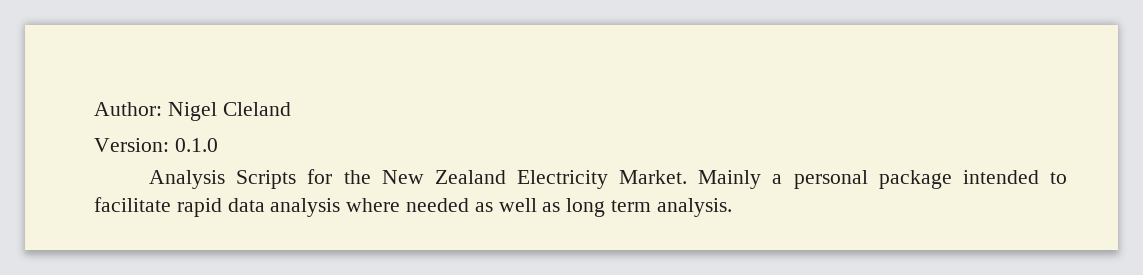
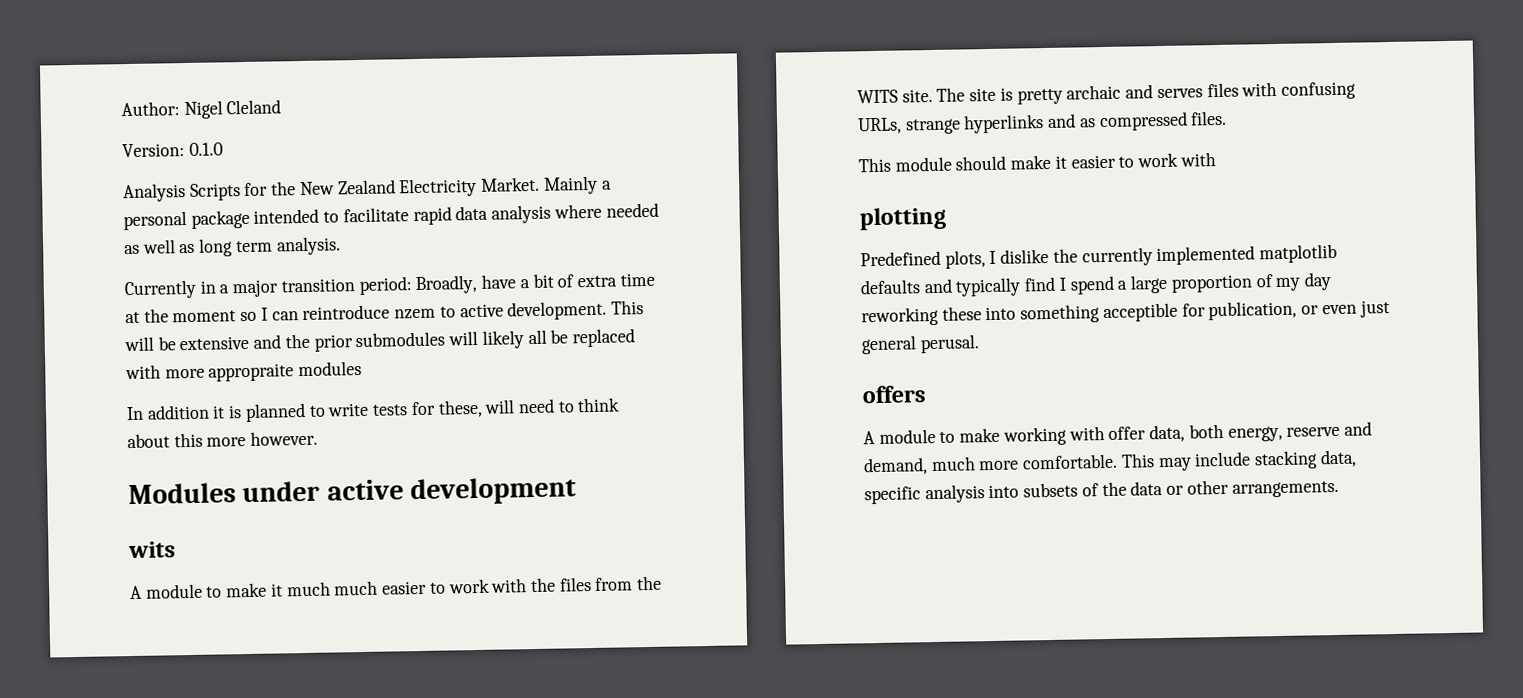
+ Currently in a major transition period: Broadly, have a bit of extra time at the moment so I can reintroduce nzem to active development. This will be extensive and the prior submodules will likely all be replaced with more appropraite modules
+ In addition it is planned to write tests for these, will need to think about this more however.
+ Modules under active development
+ wits
+ A module to make it much much easier to work with the files from the WITS site. The site is pretty archaic and serves files with confusing URLs, strange hyperlinks and as compressed files.
+ This module should make it easier to work with
+ plotting
+ Predefined plots, I dislike the currently implemented matplotlib defaults and typically find I spend a large proportion of my day reworking these into something acceptible for publication, or even just general perusal.
+ offers
+ A module to make working with offer data, both energy, reserve and demand, much more comfortable. This may include stacking data, specific analysis into subsets of the data or other arrangements.

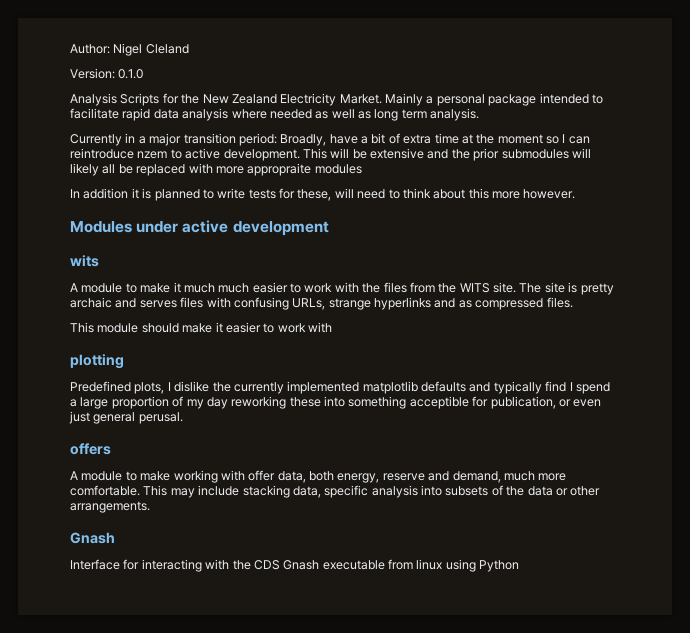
  This may include stacking data, specific analysis into subsets of the data or other arrangements.
+ Gnash
+ Interface for interacting with the CDS Gnash executable from linux using Python

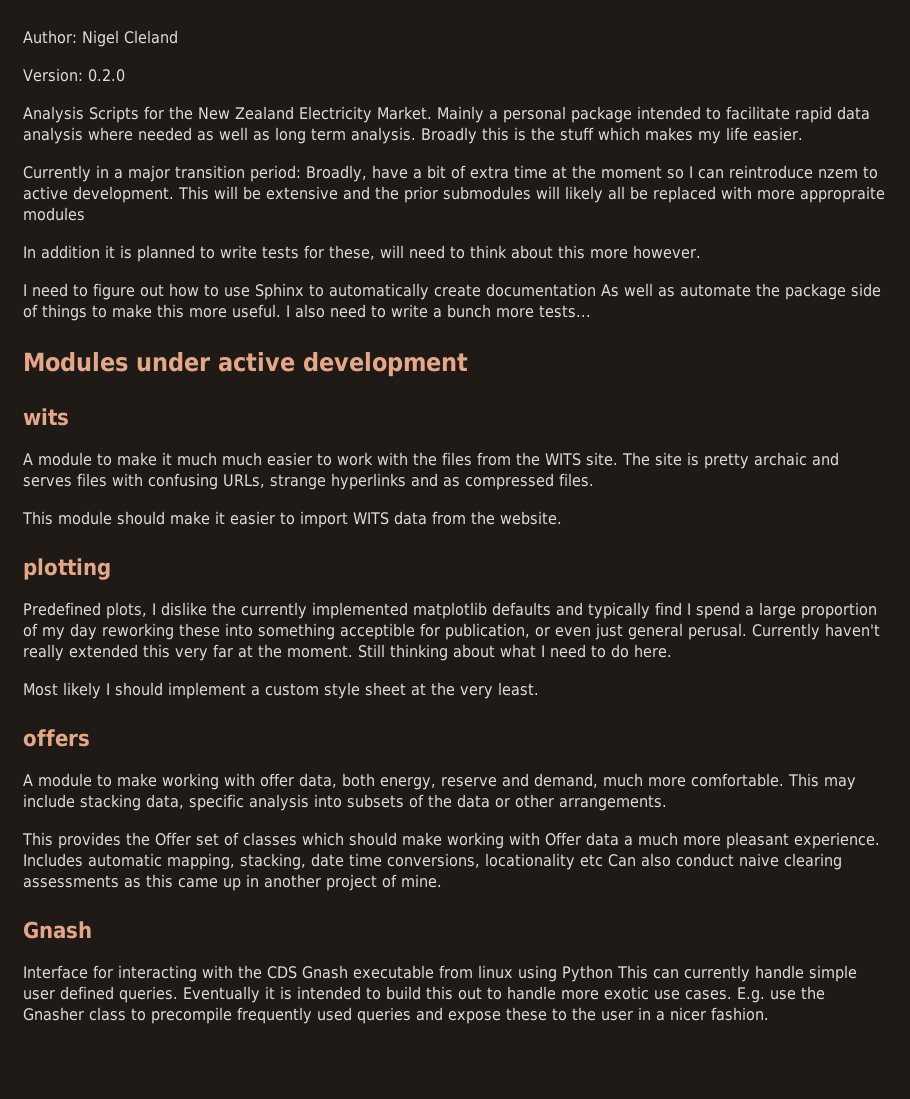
- Version: 0.1.0
+ Version: 0.2.0
+ Broadly this is the stuff which makes my life easier.
+ I need to figure out how to use Sphinx to automatically create documentation As well as automate the package side of things to make this more useful. I also need to write a bunch more tests...
- This module should make it easier to work with
+ This module should make it easier to import WITS data from the website.
+ Currently haven't really extended this very far at the moment. Still thinking about what I need to do here.
+ Most likely I should implement a custom style sheet at the very least.
+ This provides the Offer set of classes which should make working with Offer data a much more pleasant experience. Includes automatic mapping, stacking, date time conversions, locationality etc Can also conduct naive clearing assessments as this came up in another project of mine.
- Interface for interacting with the CDS Gnash executable from linux using Python
+ Interface for interacting with the CDS Gnash executable from linux using Python This can currently handle simple user defined queries. Eventually it is intended to build this out to handle more exotic use cases. E.g. use the Gnasher class to precompile frequently used queries and expose these to the user in a nicer fashion.

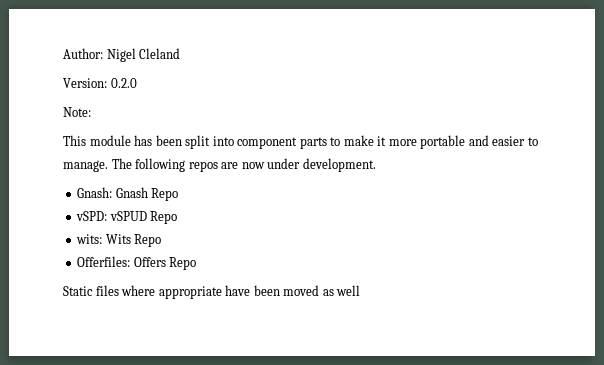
- Analysis Scripts for the New Zealand Electricity Market. Mainly a personal package intended to facilitate rapid data analysis where needed as well as long term analysis. Broadly this is the stuff which makes my life easier.
- Currently in a major transition period: Broadly, have a bit of extra time at the moment so I can reintroduce nzem to active development. This will be extensive and the prior submodules will likely all be replaced with more appropraite modules
- In addition it is planned to write tests for these, will need to think about this more however.
- I need to figure out how to use Sphinx to automatically create documentation As well as automate the package side of things to make this more useful. I also need to write a bunch more tests...
- Modules under active development
- wits
- A module to make it much much easier to work with the files from the WITS site. The site is pretty archaic and serves files with confusing URLs, strange hyperlinks and as compressed files.
- This module should make it easier to import WITS data from the website.
- plotting
- Predefined plots, I dislike the currently implemented matplotlib defaults and typically find I spend a large proportion of my day reworking these into something acceptible for publication, or even just general perusal. Currently haven't really extended this very far at the moment. Still thinking about what I need to do here.
- Most likely I should implement a custom style sheet at the very least.
- offers
- A module to make working with offer data, both energy, reserve and demand, much more comfortable. This may include stacking data, specific analysis into subsets of the data or other arrangements.
- This provides the Offer set of classes which should make working with Offer data a much more pleasant experience. Includes automatic mapping, stacking, date time conversions, locationality etc Can also conduct naive clearing assessments as this came up in another project of mine.
- Gnash
- Interface for interacting with the CDS Gnash executable from linux using Python This can currently handle simple user defined queries. Eventually it is intended to build this out to handle more exotic use cases. E.g. use the Gnasher class to precompile frequently used queries and expose these to the user in a nicer fashion.
+ Note:
+ This module has been split into component parts to make it more portable and easier to manage. The following repos are now under development.
+ Gnash: Gnash Repo
+ vSPD: vSPUD Repo
+ wits: Wits Repo
+ Offerfiles: Offers Repo
+ Static files where appropriate have been moved as well

